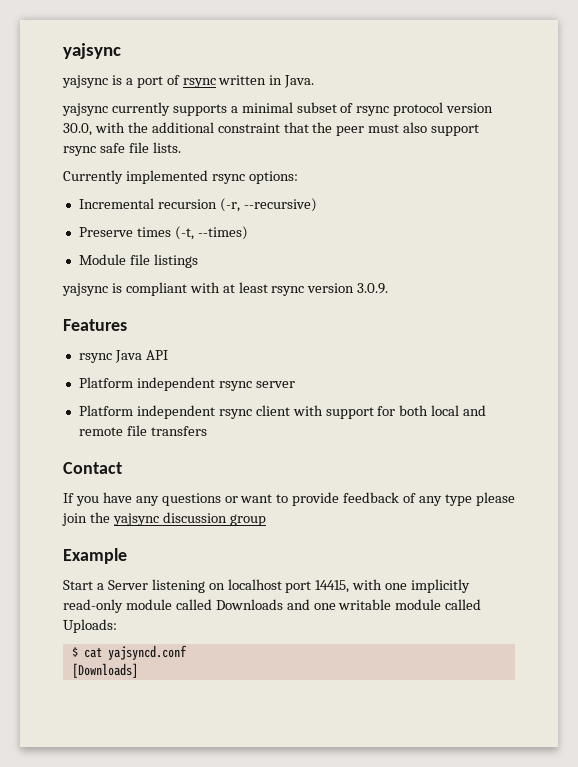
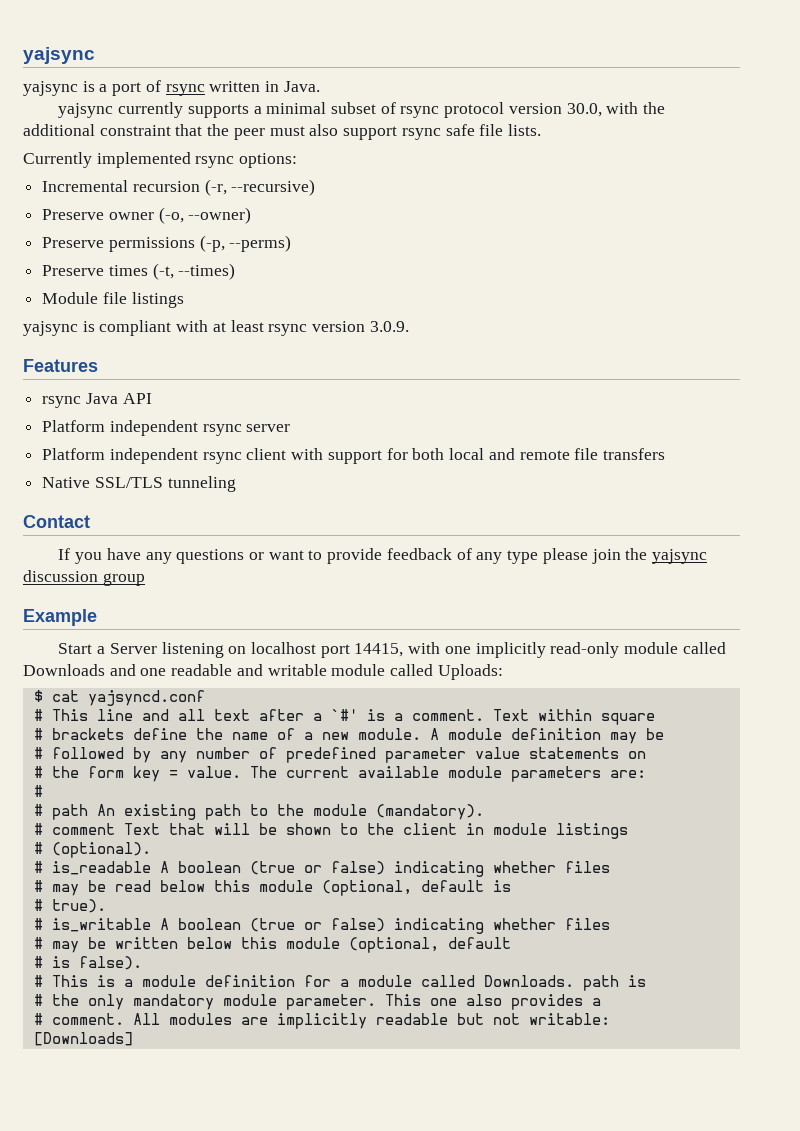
+ Preserve owner (-o, --owner)
+ Preserve permissions (-p, --perms)
+ Native SSL/TLS tunneling
- Start a Server listening on localhost port 14415, with one implicitly read-only module called Downloads and one writable module called Uploads:
+ Start a Server listening on localhost port 14415, with one implicitly read-only module called Downloads and one readable and writable module called Uploads:
+ # This line and all text after a `#' is a comment. Text within square
+ # brackets define the name of a new module. A module definition may be
+ # followed by any number of predefined parameter value statements on
+ # the form key = value. The current available module parameters are:
+ #
+ # path An existing path to the module (mandatory).
+ # comment Text that will be shown to the client in module listings
+ # (optional).
+ # is_readable A boolean (true or false) indicating whether files
+ # may be read below this module (optional, default is
+ # true).
+ # is_writable A boolean (true or false) indicating whether files
+ # may be written below this module (optional, default
+ # is false).
+ # This is a module definition for a module called Downloads. path is
+ # the only mandatory module parameter. This one also provides a
+ # comment. All modules are implicitly readable but not writable:

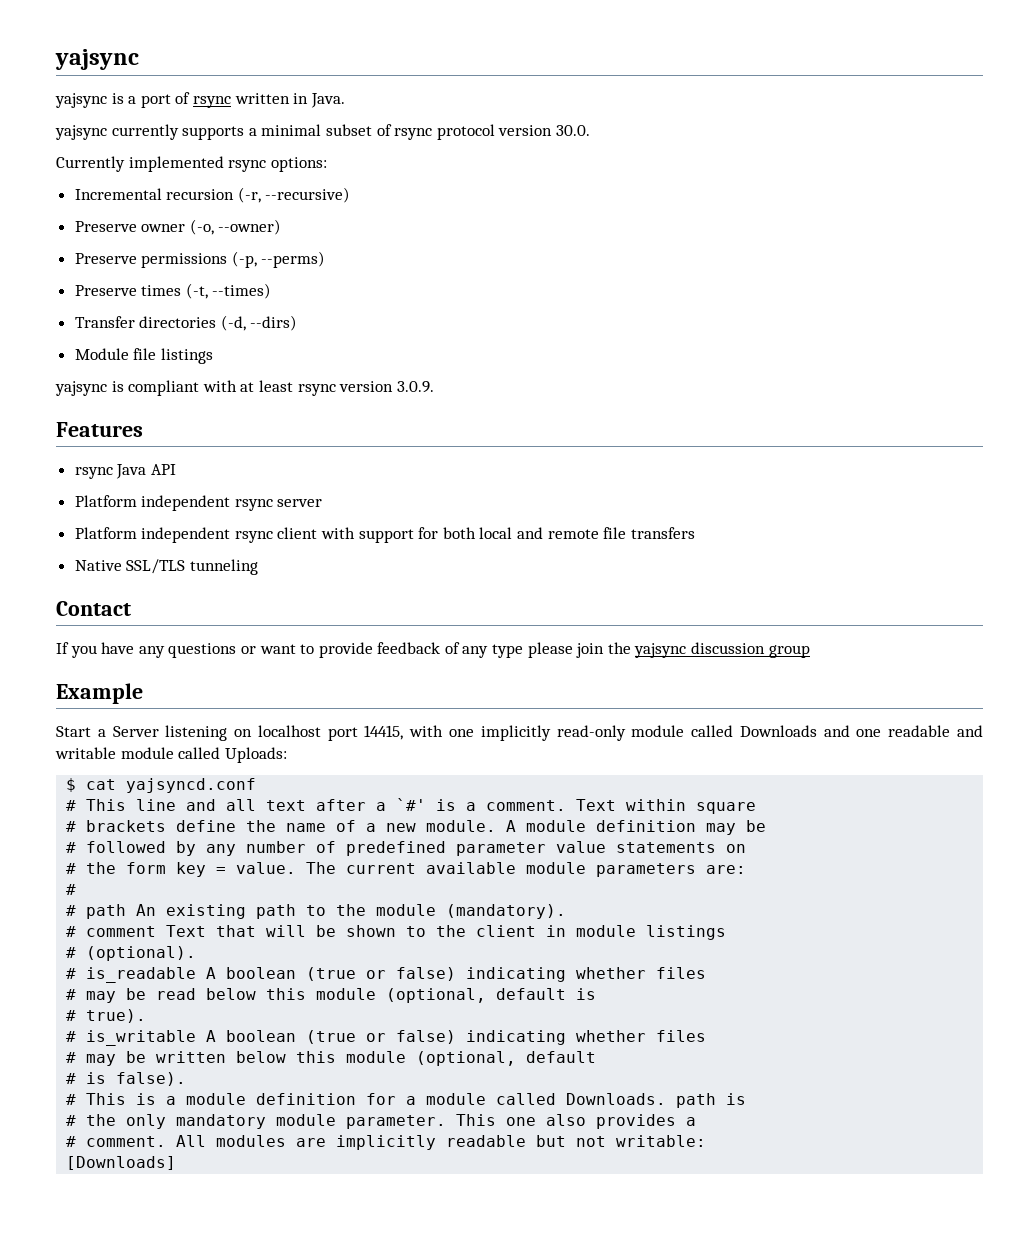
- yajsync currently supports a minimal subset of rsync protocol version 30.0, with the additional constraint that the peer must also support rsync safe file lists.
+ yajsync currently supports a minimal subset of rsync protocol version 30.0.
+ Transfer directories (-d, --dirs)

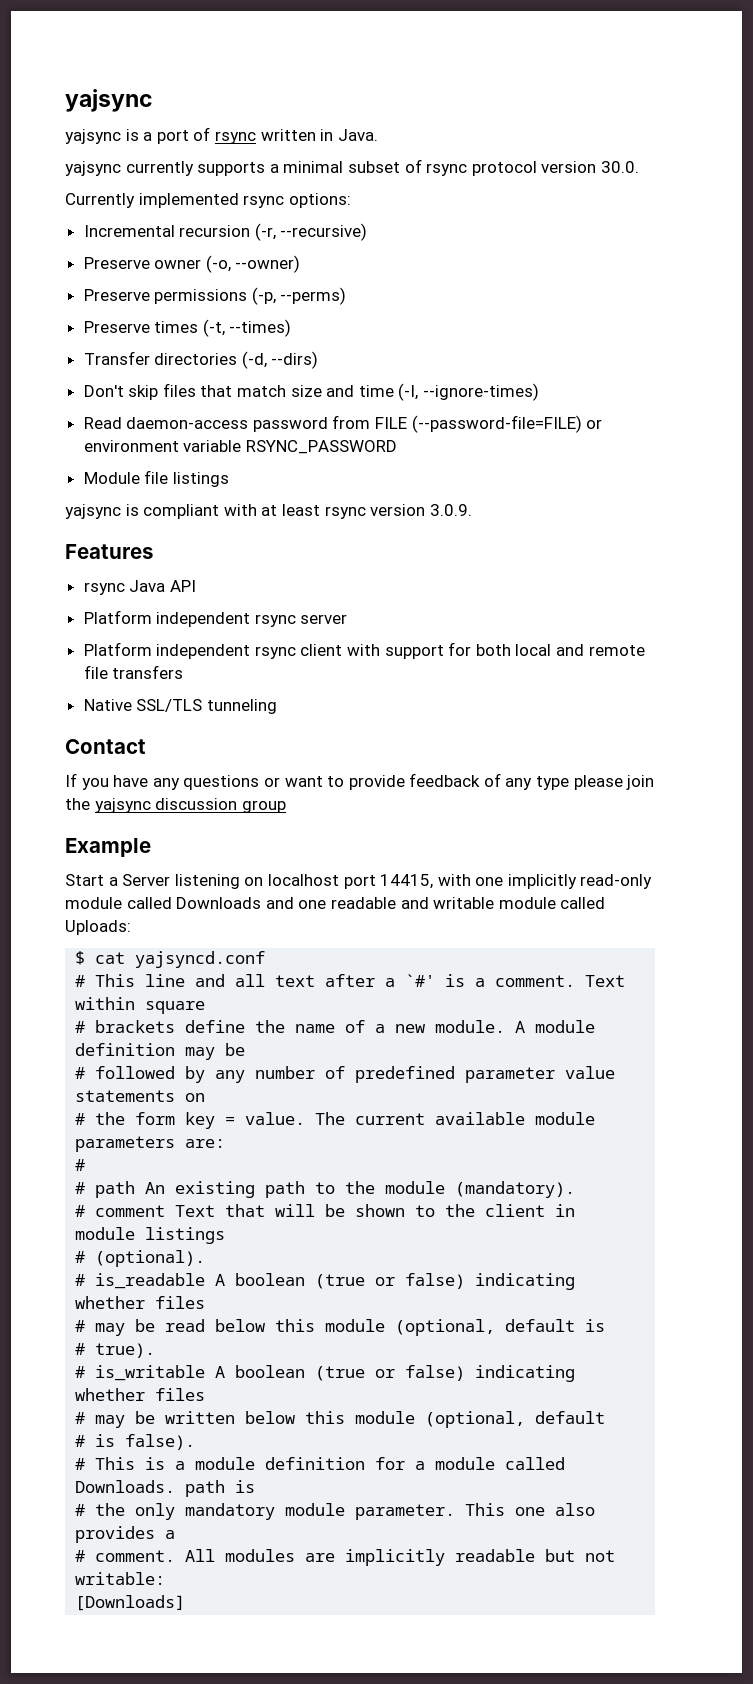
+ Don't skip files that match size and time (-I, --ignore-times)
+ Read daemon-access password from FILE (--password-file=FILE) or environment variable RSYNC_PASSWORD

